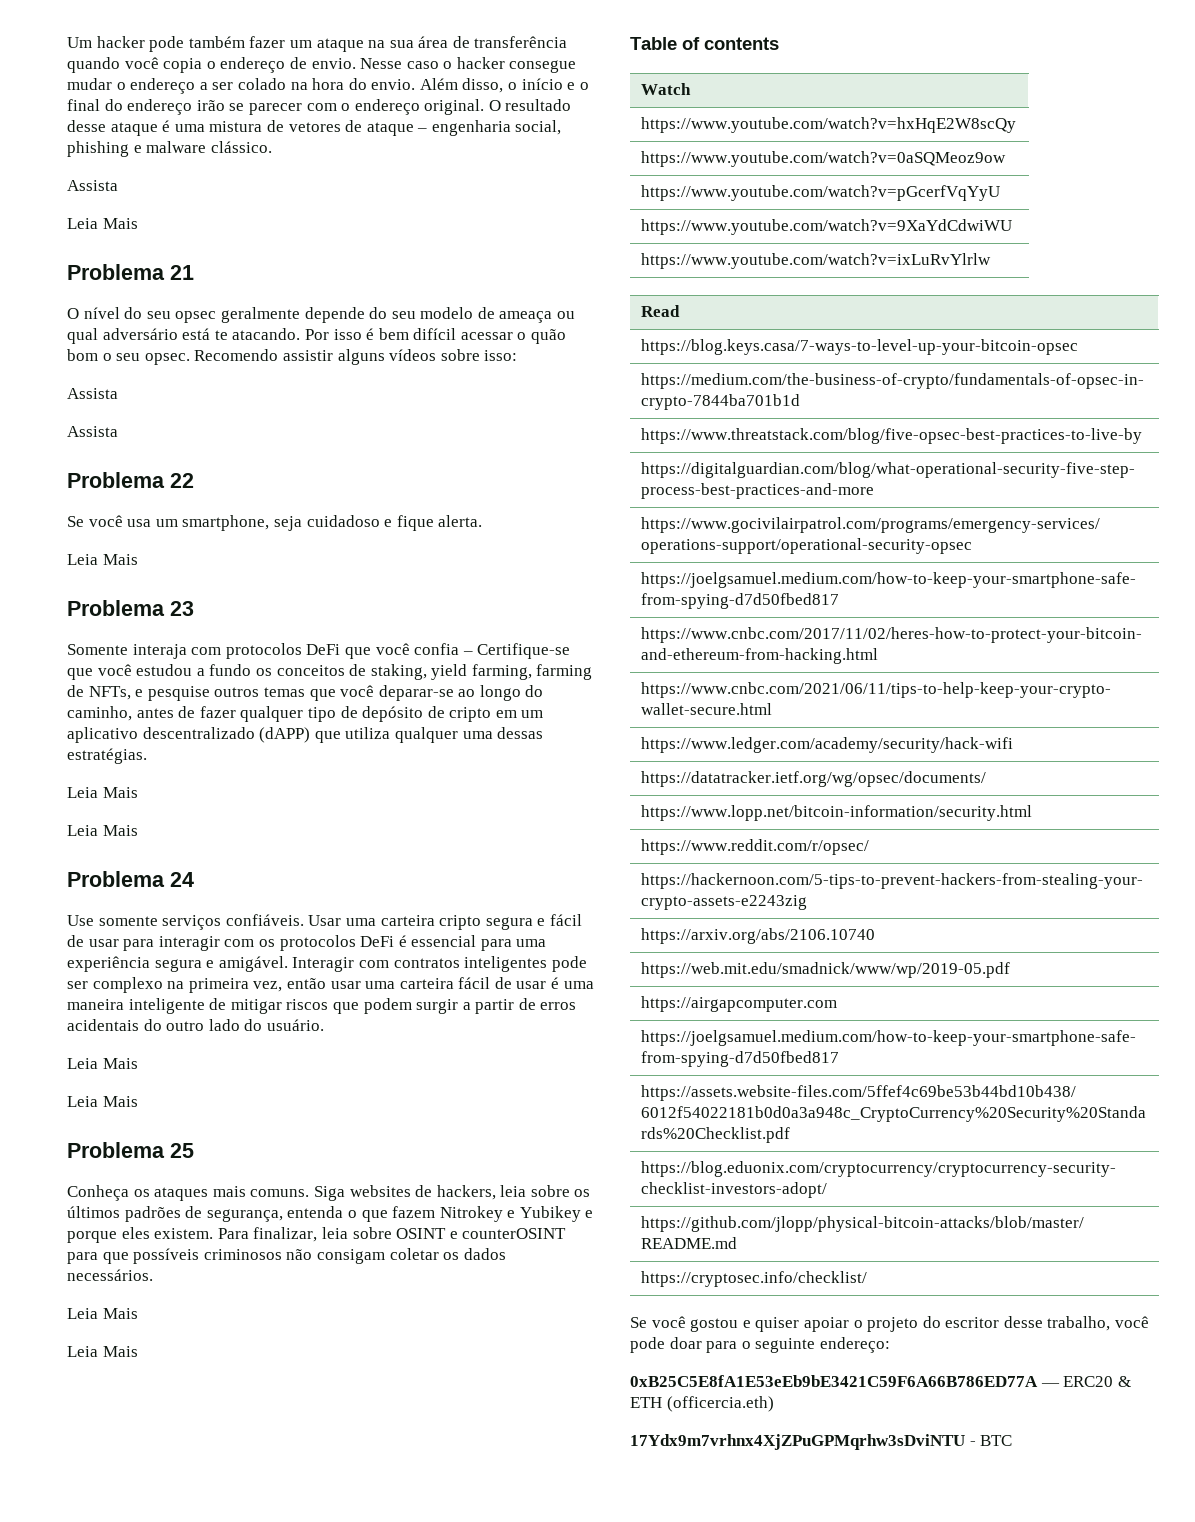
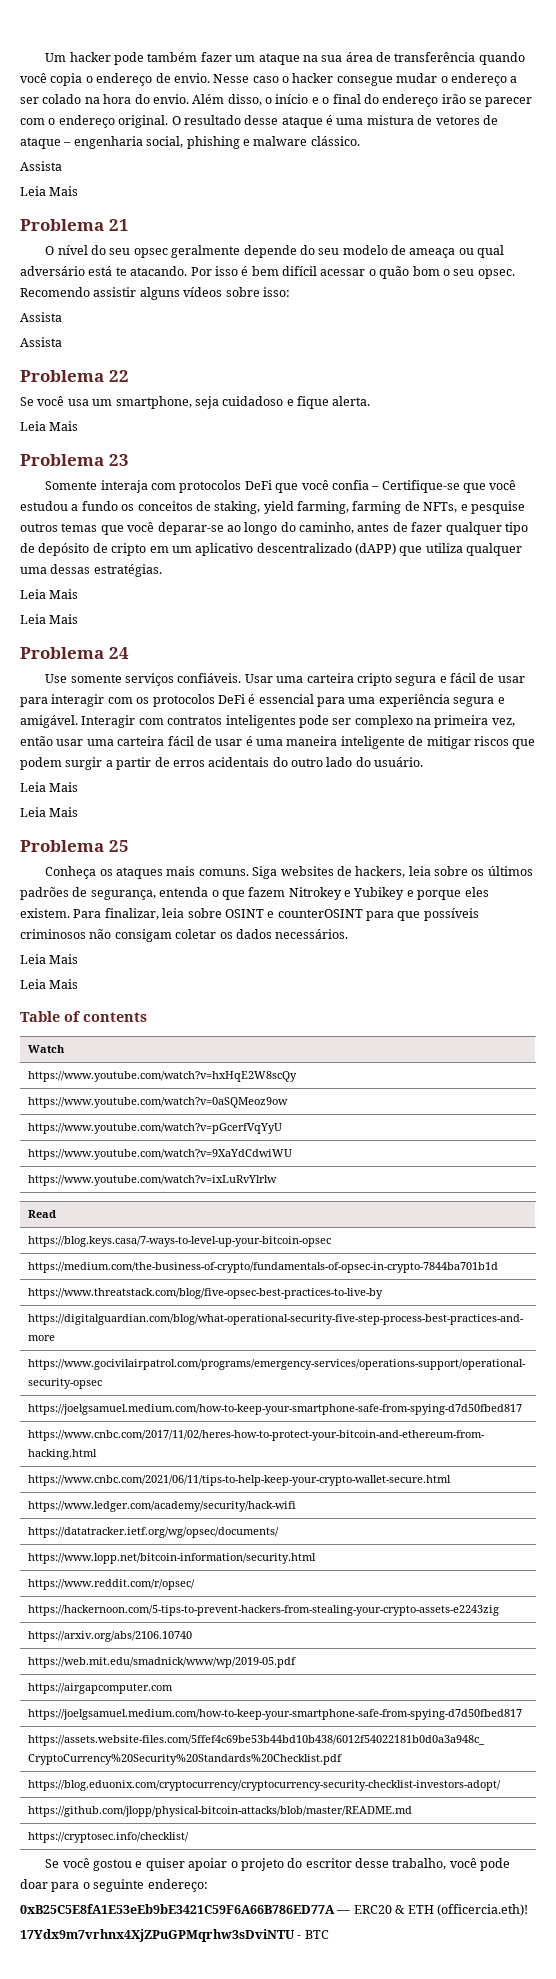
- 0xB25C5E8fA1E53eEb9bE3421C59F6A66B786ED77A — ERC20 & ETH (officercia.eth)
+ 0xB25C5E8fA1E53eEb9bE3421C59F6A66B786ED77A — ERC20 & ETH (officercia.eth)!

